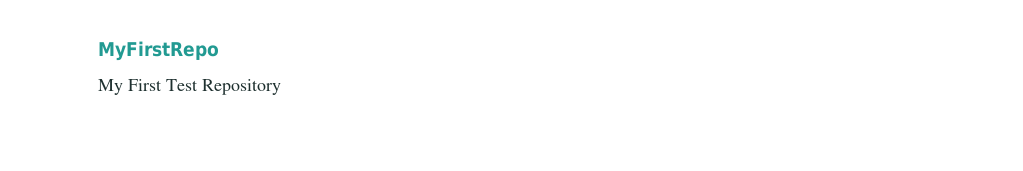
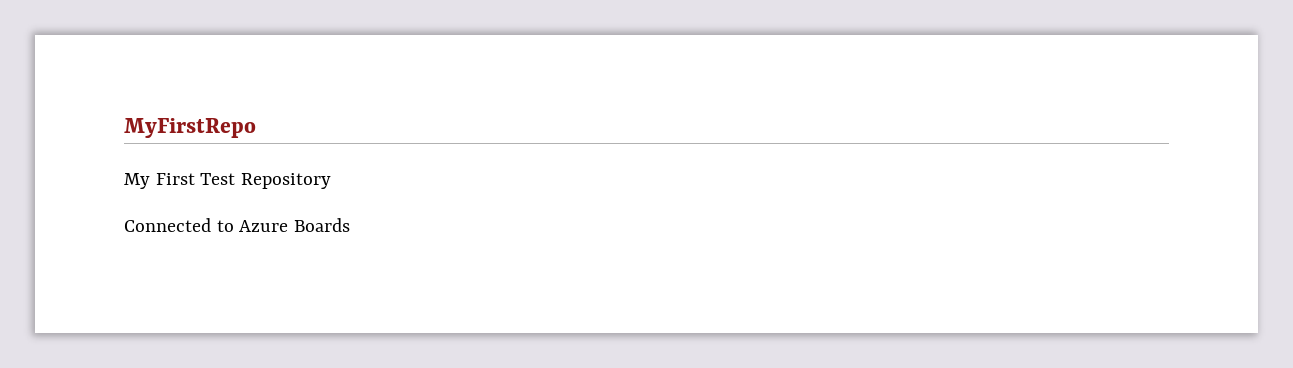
+ Connected to Azure Boards

